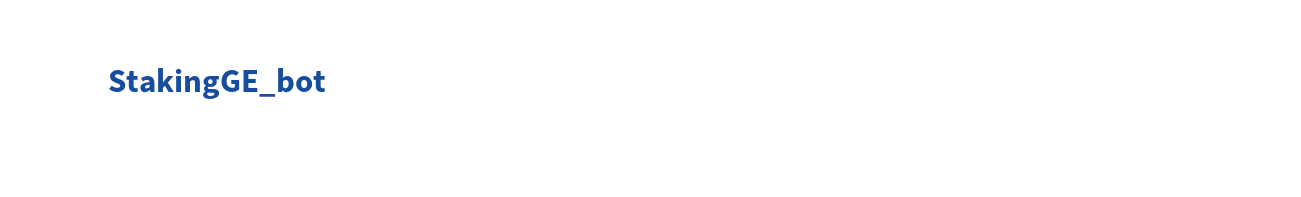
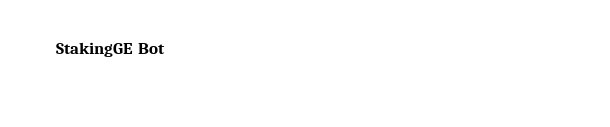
- StakingGE_bot
+ StakingGE Bot

